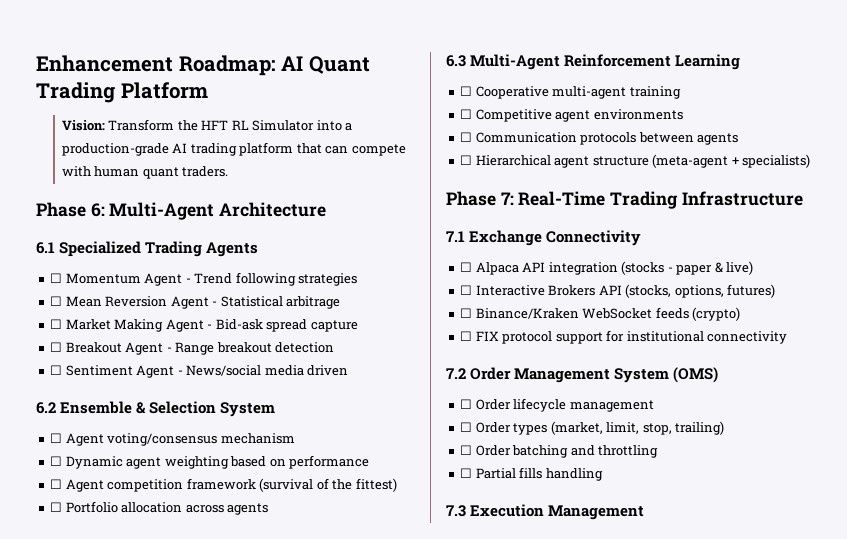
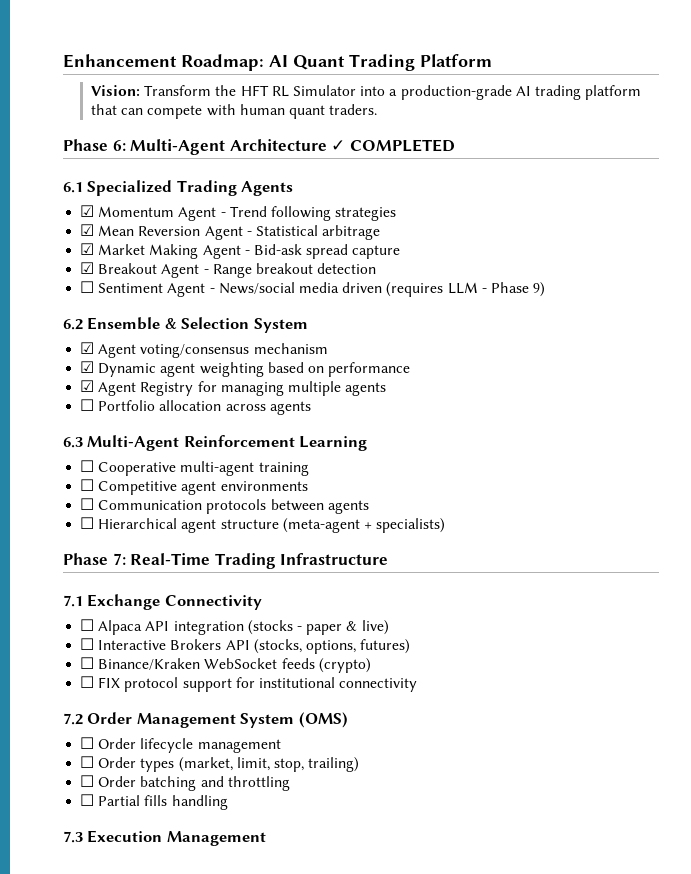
- Phase 6: Multi-Agent Architecture
+ Phase 6: Multi-Agent Architecture ✓ COMPLETED
- ☐ Momentum Agent - Trend following strategies
+ ☑ Momentum Agent - Trend following strategies
- ☐ Mean Reversion Agent - Statistical arbitrage
+ ☑ Mean Reversion Agent - Statistical arbitrage
- ☐ Market Making Agent - Bid-ask spread capture
+ ☑ Market Making Agent - Bid-ask spread capture
- ☐ Breakout Agent - Range breakout detection
+ ☑ Breakout Agent - Range breakout detection
- ☐ Sentiment Agent - News/social media driven
+ ☐ Sentiment Agent - News/social media driven (requires LLM - Phase 9)
- ☐ Agent voting/consensus mechanism
+ ☑ Agent voting/consensus mechanism
- ☐ Dynamic agent weighting based on performance
+ ☑ Dynamic agent weighting based on performance
- ☐ Agent competition framework (survival of the fittest)
+ ☑ Agent Registry for managing multiple agents

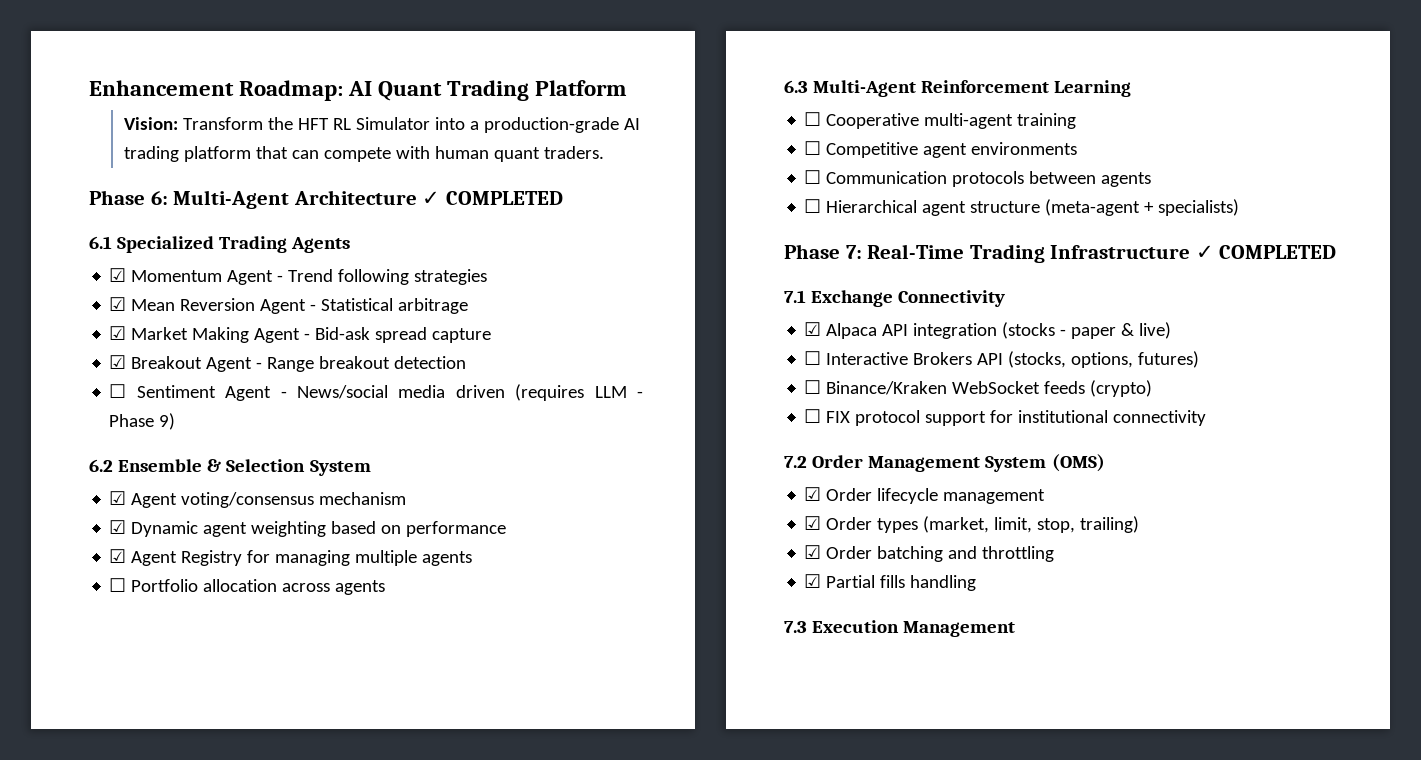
- Phase 7: Real-Time Trading Infrastructure
+ Phase 7: Real-Time Trading Infrastructure ✓ COMPLETED
- ☐ Alpaca API integration (stocks - paper & live)
+ ☑ Alpaca API integration (stocks - paper & live)
- ☐ Order lifecycle management
+ ☑ Order lifecycle management
- ☐ Order types (market, limit, stop, trailing)
+ ☑ Order types (market, limit, stop, trailing)
- ☐ Order batching and throttling
+ ☑ Order batching and throttling
- ☐ Partial fills handling
+ ☑ Partial fills handling

